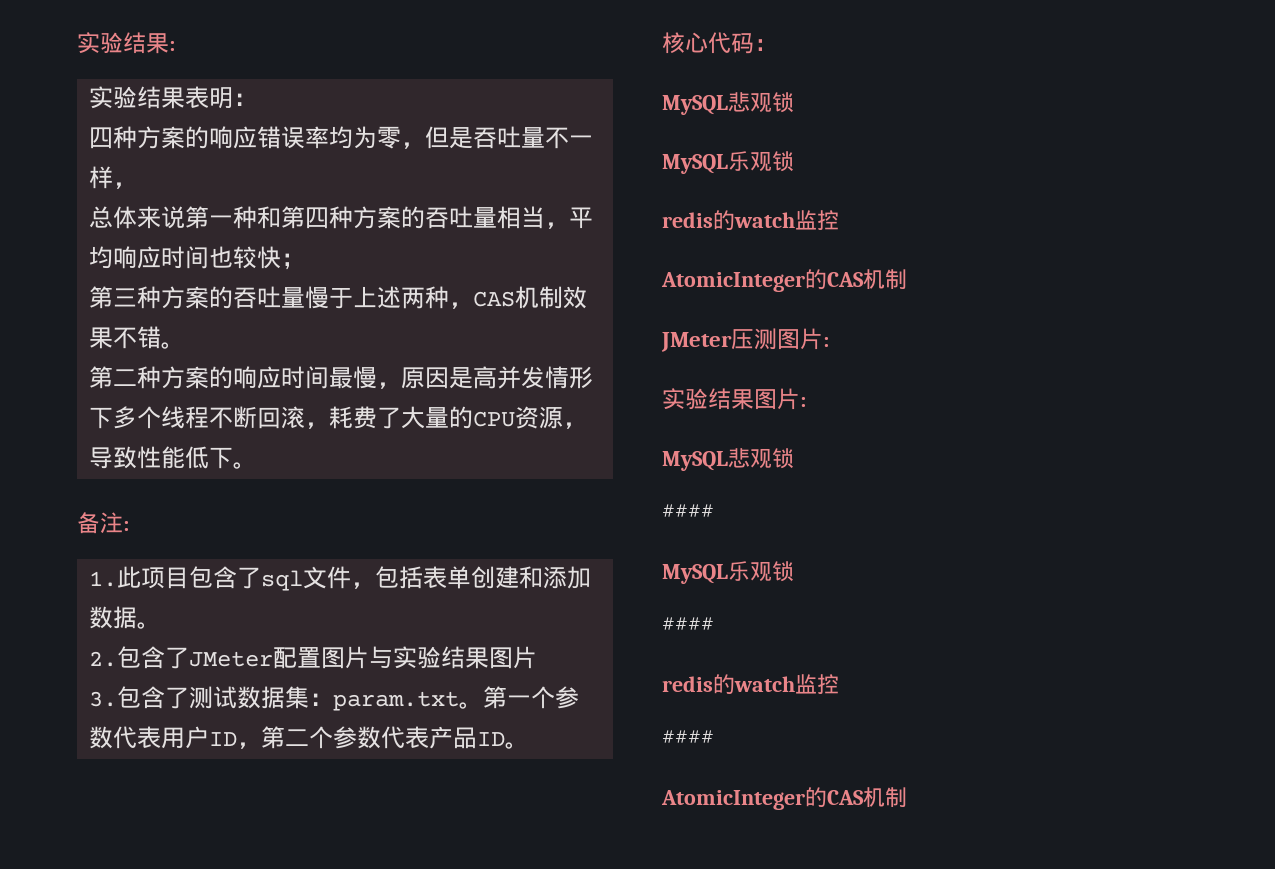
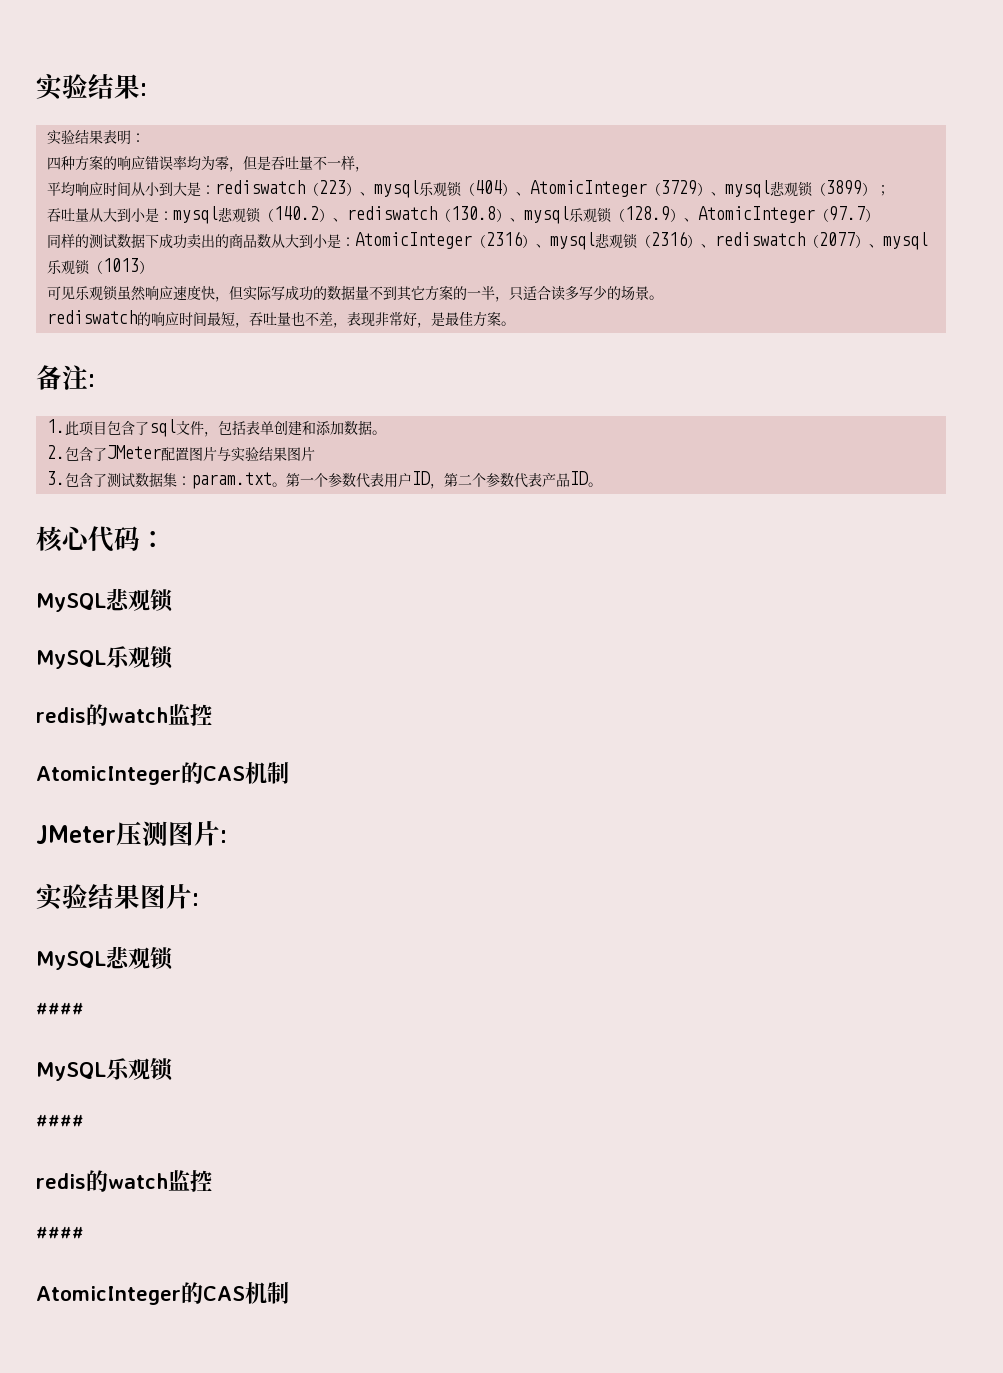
- 总体来说第一种和第四种方案的吞吐量相当，平均响应时间也较快；
- 第三种方案的吞吐量慢于上述两种，CAS机制效果不错。
- 第二种方案的响应时间最慢，原因是高并发情形下多个线程不断回滚，耗费了大量的CPU资源，导致性能低下。
+ 平均响应时间从小到大是：rediswatch（223）、mysql乐观锁（404）、AtomicInteger（3729）、mysql悲观锁（3899）；
+ 吞吐量从大到小是：mysql悲观锁（140.2）、rediswatch（130.8）、mysql乐观锁（128.9）、AtomicInteger（97.7）
+ 同样的测试数据下成功卖出的商品数从大到小是：AtomicInteger（2316）、mysql悲观锁（2316）、rediswatch（2077）、mysql乐观锁（1013）
+ 可见乐观锁虽然响应速度快，但实际写成功的数据量不到其它方案的一半，只适合读多写少的场景。
+ rediswatch的响应时间最短，吞吐量也不差，表现非常好，是最佳方案。

